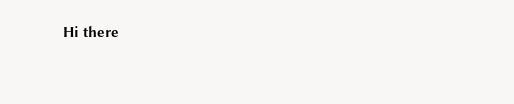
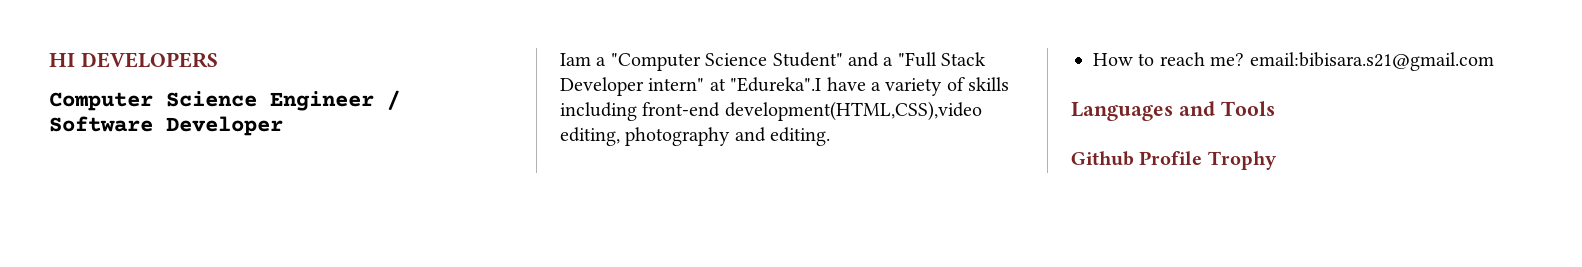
- Hi there
+ HI DEVELOPERS
+ Computer Science Engineer / Software Developer
+ Iam a "Computer Science Student" and a "Full Stack Developer intern" at "Edureka".I have a variety of skills including front-end development(HTML,CSS),video editing, photography and editing.
+ How to reach me? email:bibisara.s21@gmail.com
+ Languages and Tools
+ Github Profile Trophy

